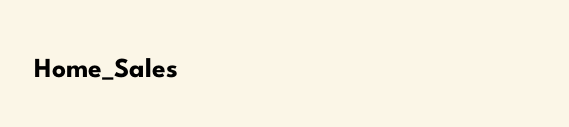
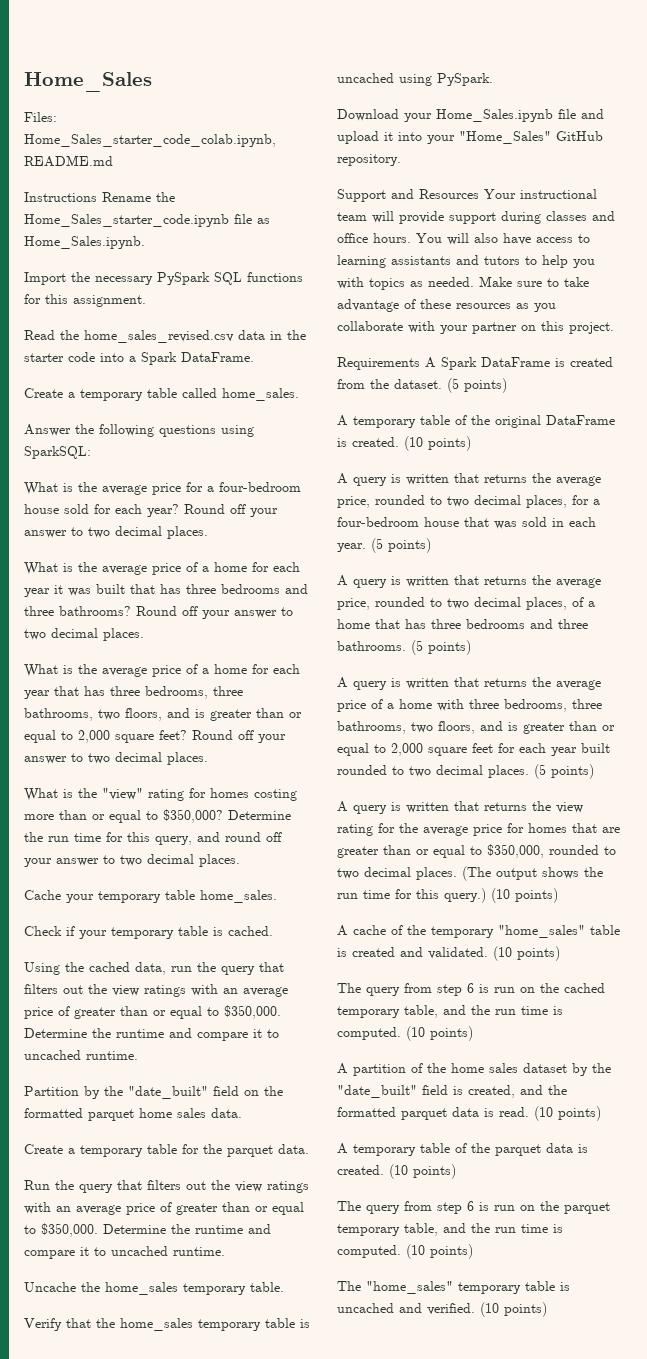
+ Files: Home_Sales_starter_code_colab.ipynb, README.md
+ Instructions Rename the Home_Sales_starter_code.ipynb file as Home_Sales.ipynb.
+ Import the necessary PySpark SQL functions for this assignment.
+ Read the home_sales_revised.csv data in the starter code into a Spark DataFrame.
+ Create a temporary table called home_sales.
+ Answer the following questions using SparkSQL:
+ What is the average price for a four-bedroom house sold for each year? Round off your answer to two decimal places.
+ What is the average price of a home for each year it was built that has three bedrooms and three bathrooms? Round off your answer to two decimal places.
+ What is the average price of a home for each year that has three bedrooms, three bathrooms, two floors, and is greater than or equal to 2,000 square feet? Round off your answer to two decimal places.
+ What is the "view" rating for homes costing more than or equal to $350,000? Determine the run time for this query, and round off your answer to two decimal places.
+ Cache your temporary table home_sales.
+ Check if your temporary table is cached.
+ Using the cached data, run the query that filters out the view ratings with an average price of greater than or equal to $350,000. Determine the runtime and compare it to uncached runtime.
+ Partition by the "date_built" field on the formatted parquet home sales data.
+ Create a temporary table for the parquet data.
+ Run the query that filters out the view ratings with an average price of greater than or equal to $350,000. Determine the runtime and compare it to uncached runtime.
+ Uncache the home_sales temporary table.
+ Verify that the home_sales temporary table is uncached using PySpark.
+ Download your Home_Sales.ipynb file and upload it into your "Home_Sales" GitHub repository.
+ Support and Resources Your instructional team will provide support during classes and office hours. You will also have access to learning assistants and tutors to help you with topics as needed. Make sure to take advantage of these resources as you collaborate with your partner on this project.
+ Requirements A Spark DataFrame is created from the dataset. (5 points)
+ A temporary table of the original DataFrame is created. (10 points)
+ A query is written that returns the average price, rounded to two decimal places, for a four-bedroom house that was sold in each year. (5 points)
+ A query is written that returns the average price, rounded to two decimal places, of a home that has three bedrooms and three bathrooms. (5 points)
+ A query is written that returns the average price of a home with three bedrooms, three bathrooms, two floors, and is greater than or equal to 2,000 square feet for each year built rounded to two decimal places. (5 points)
+ A query is written that returns the view rating for the average price for homes that are greater than or equal to $350,000, rounded to two decimal places. (The output shows the run time for this query.) (10 points)
+ A cache of the temporary "home_sales" table is created and validated. (10 points)
+ The query from step 6 is run on the cached temporary table, and the run time is computed. (10 points)
+ A partition of the home sales dataset by the "date_built" field is created, and the formatted parquet data is read. (10 points)
+ A temporary table of the parquet data is created. (10 points)
+ The query from step 6 is run on the parquet temporary table, and the run time is computed. (10 points)
+ The "home_sales" temporary table is uncached and verified. (10 points)

